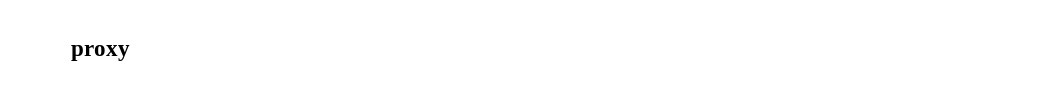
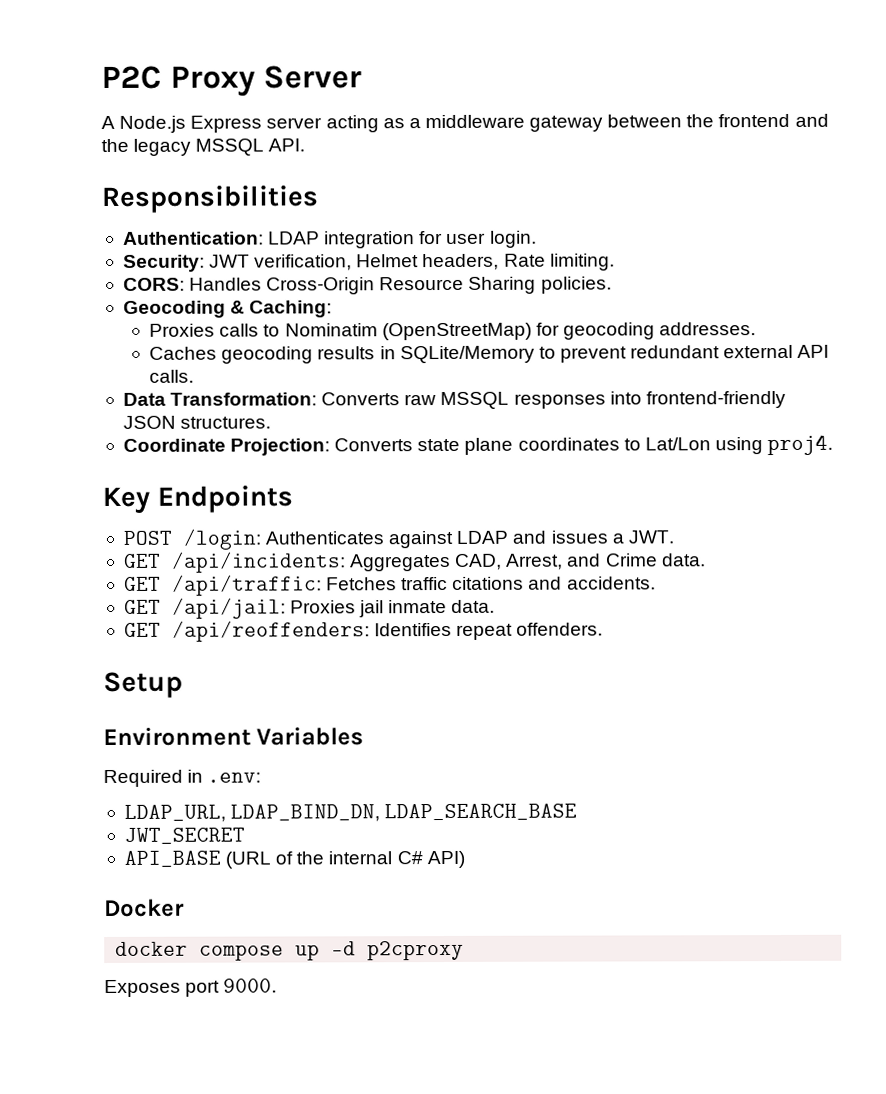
- proxy
+ P2C Proxy Server
+ A Node.js Express server acting as a middleware gateway between the frontend and the legacy MSSQL API.
+ Responsibilities
+ Authentication: LDAP integration for user login.
+ Security: JWT verification, Helmet headers, Rate limiting.
+ CORS: Handles Cross-Origin Resource Sharing policies.
+ Geocoding & Caching:
+ Proxies calls to Nominatim (OpenStreetMap) for geocoding addresses.
+ Caches geocoding results in SQLite/Memory to prevent redundant external API calls.
+ Data Transformation: Converts raw MSSQL responses into frontend-friendly JSON structures.
+ Coordinate Projection: Converts state plane coordinates to Lat/Lon using proj4.
+ Key Endpoints
+ POST /login: Authenticates against LDAP and issues a JWT.
+ GET /api/incidents: Aggregates CAD, Arrest, and Crime data.
+ GET /api/traffic: Fetches traffic citations and accidents.
+ GET /api/jail: Proxies jail inmate data.
+ GET /api/reoffenders: Identifies repeat offenders.
+ Setup
+ Environment Variables
+ Required in .env:
+ LDAP_URL, LDAP_BIND_DN, LDAP_SEARCH_BASE
+ JWT_SECRET
+ API_BASE (URL of the internal C# API)
+ Docker
+ docker compose up -d p2cproxy
+ Exposes port 9000.

